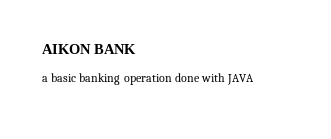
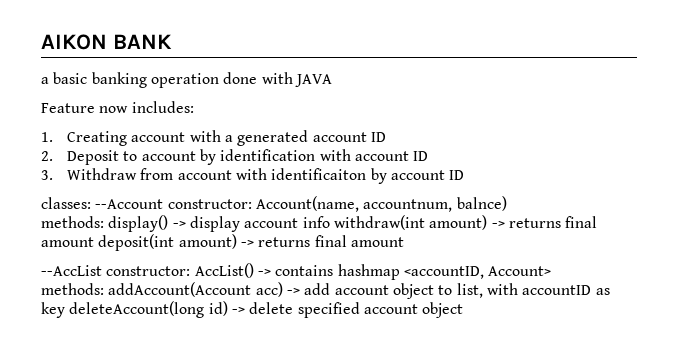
+ Feature now includes:
+ 1. Creating account with a generated account ID
+ 2. Deposit to account by identification with account ID
+ 3. Withdraw from account with identificaiton by account ID
+ classes: --Account constructor: Account(name, accountnum, balnce)
+ methods: display() -> display account info withdraw(int amount) -> returns final amount deposit(int amount) -> returns final amount
+ --AccList constructor: AccList() -> contains hashmap <accountID, Account>
+ methods: addAccount(Account acc) -> add account object to list, with accountID as key deleteAccount(long id) -> delete specified account object

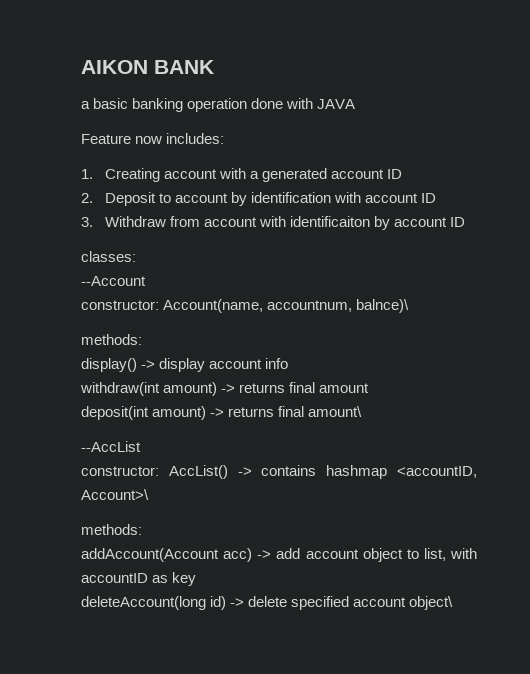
- classes: --Account constructor: Account(name, accountnum, balnce)
- methods: display() -> display account info withdraw(int amount) -> returns final amount deposit(int amount) -> returns final amount
+ classes:
+ --Account
+ constructor: Account(name, accountnum, balnce)\
+ methods:
+ display() -> display account info
+ withdraw(int amount) -> returns final amount
+ deposit(int amount) -> returns final amount\
- --AccList constructor: AccList() -> contains hashmap <accountID, Account>
- methods: addAccount(Account acc) -> add account object to list, with accountID as key deleteAccount(long id) -> delete specified account object
+ --AccList
+ constructor: AccList() -> contains hashmap <accountID, Account>\
+ methods:
+ addAccount(Account acc) -> add account object to list, with accountID as key
+ deleteAccount(long id) -> delete specified account object\

